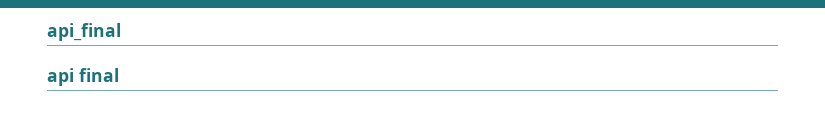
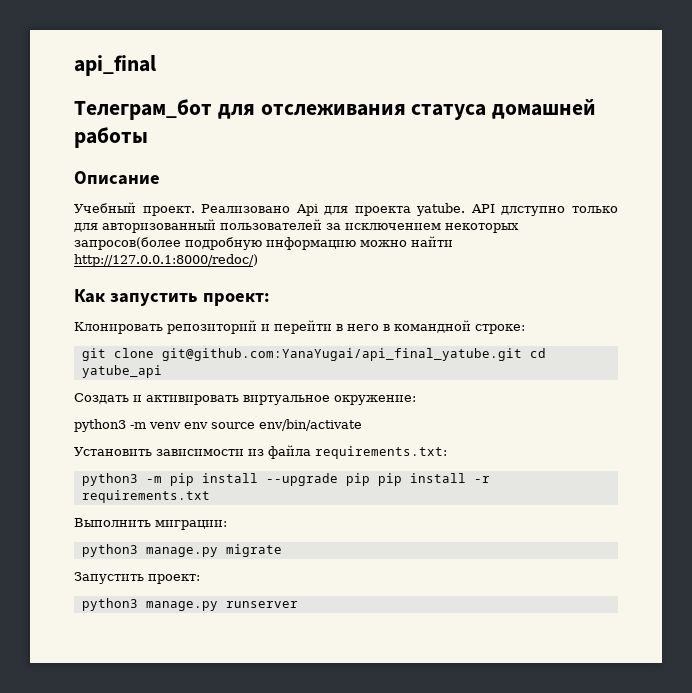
- api final
+ Телеграм_бот для отслеживания статуса домашней работы
+ Описание
+ Учебный проект. Реализовано Api для проекта yatube. API длступно только для авторизованный пользователей за исключением некоторых запросов(более подробную информацию можно найти http://127.0.0.1:8000/redoc/)
+ Как запустить проект:
+ Клонировать репозиторий и перейти в него в командной строке:
+ git clone git@github.com:YanaYugai/api_final_yatube.git cd yatube_api
+ Cоздать и активировать виртуальное окружение:
+ python3 -m venv env source env/bin/activate
+ Установить зависимости из файла requirements.txt:
+ python3 -m pip install --upgrade pip pip install -r requirements.txt
+ Выполнить миграции:
+ python3 manage.py migrate
+ Запустить проект:
+ python3 manage.py runserver

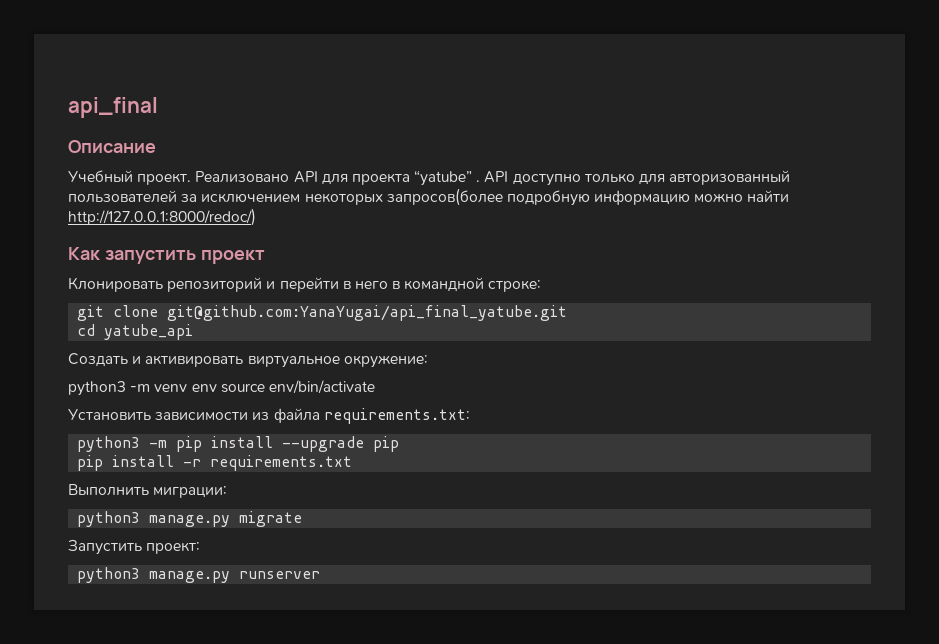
- Телеграм_бот для отслеживания статуса домашней работы
- Реализовано Api для проекта yatube. API длступно только для авторизованный пользователей за исключением некоторых запросов(более подробную информацию можно найти http://127.0.0.1:8000/redoc/)
+ Реализовано API для проекта “yatube” . API доступно только для авторизованный пользователей за исключением некоторых запросов(более подробную информацию можно найти http://127.0.0.1:8000/redoc/)
- Как запустить проект:
+ Как запустить проект
- git clone git@github.com:YanaYugai/api_final_yatube.git cd yatube_api
+ git clone git@github.com:YanaYugai/api_final_yatube.git
+ cd yatube_api
- python3 -m pip install --upgrade pip pip install -r requirements.txt
+ python3 -m pip install --upgrade pip
+ pip install -r requirements.txt

